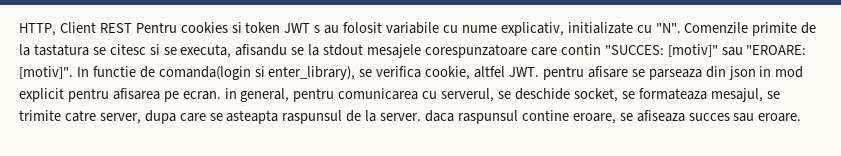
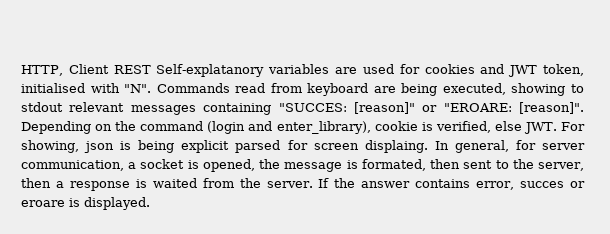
- HTTP, Client REST Pentru cookies si token JWT s au folosit variabile cu nume explicativ, initializate cu "N". Comenzile primite de la tastatura se citesc si se executa, afisandu se la stdout mesajele corespunzatoare care contin "SUCCES: [motiv]" sau "EROARE: [motiv]". In functie de comanda(login si enter_library), se verifica cookie, altfel JWT. pentru afisare se parseaza din json in mod explicit pentru afisarea pe ecran. in general, pentru comunicarea cu serverul, se deschide socket, se formateaza mesajul, se trimite catre server, dupa care se asteapta raspunsul de la server. daca raspunsul contine eroare, se afiseaza succes sau eroare.
+ HTTP, Client REST Self-explatanory variables are used for cookies and JWT token, initialised with "N". Commands read from keyboard are being executed, showing to stdout relevant messages containing "SUCCES: [reason]" or "EROARE: [reason]". Depending on the command (login and enter_library), cookie is verified, else JWT. For showing, json is being explicit parsed for screen displaing. In general, for server communication, a socket is opened, the message is formated, then sent to the server, then a response is waited from the server. If the answer contains error, succes or eroare is displayed.

